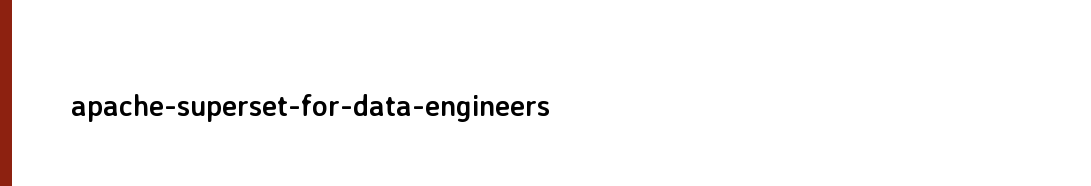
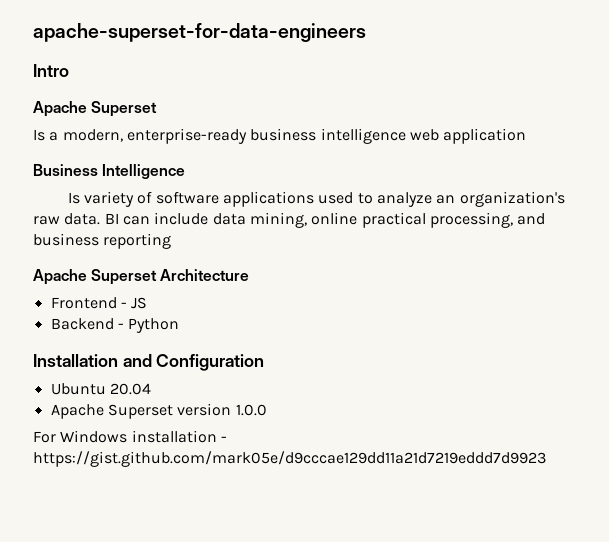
+ Intro
+ Apache Superset
+ Is a modern, enterprise-ready business intelligence web application
+ Business Intelligence
+ Is variety of software applications used to analyze an organization's raw data. BI can include data mining, online practical processing, and business reporting
+ Apache Superset Architecture
+ Frontend - JS
+ Backend - Python
+ Installation and Configuration
+ Ubuntu 20.04
+ Apache Superset version 1.0.0
+ For Windows installation - https://gist.github.com/mark05e/d9cccae129dd11a21d7219eddd7d9923

